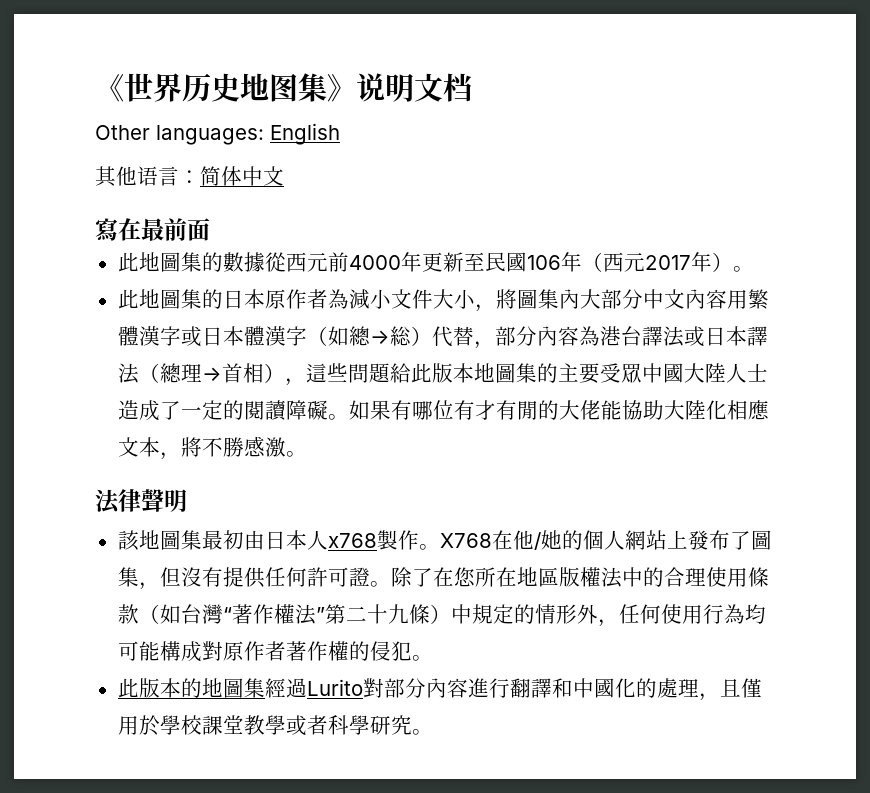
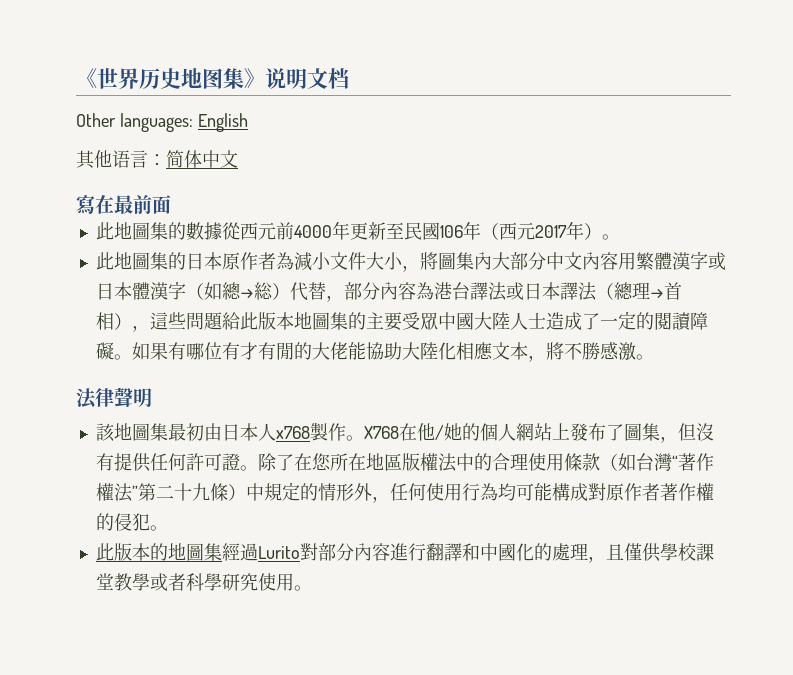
- 此版本的地圖集經過Lurito對部分內容進行翻譯和中國化的處理，且僅用於學校課堂教學或者科學研究。
+ 此版本的地圖集經過Lurito對部分內容進行翻譯和中國化的處理，且僅供學校課堂教學或者科學研究使用。

